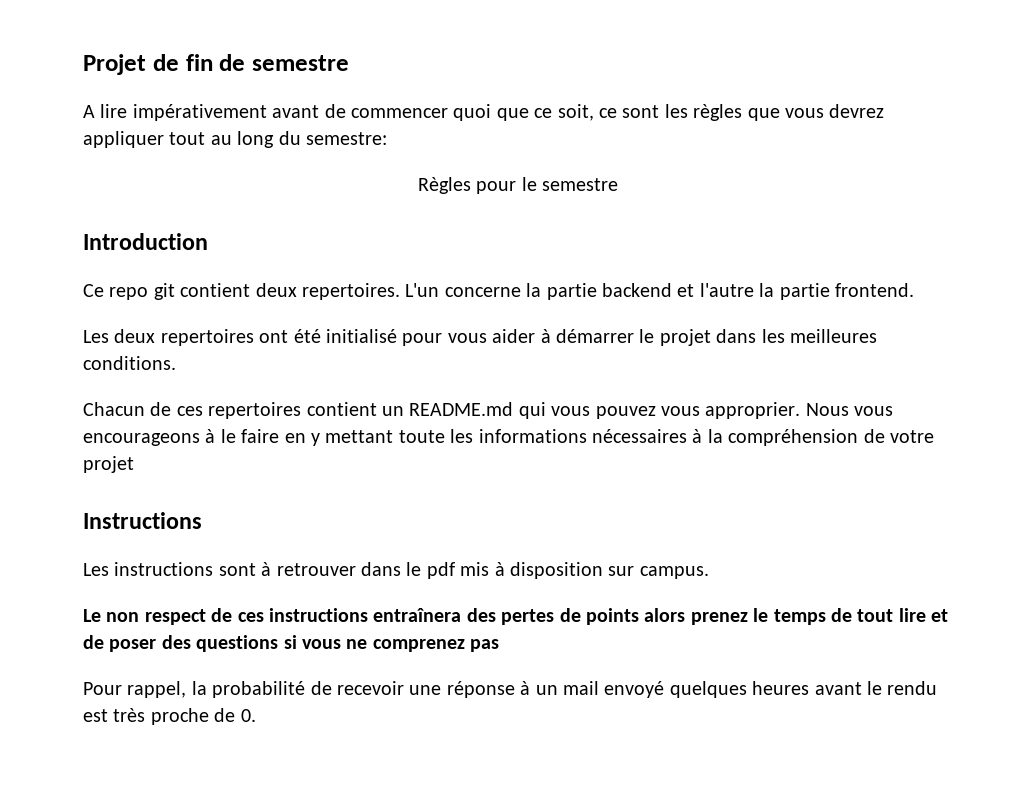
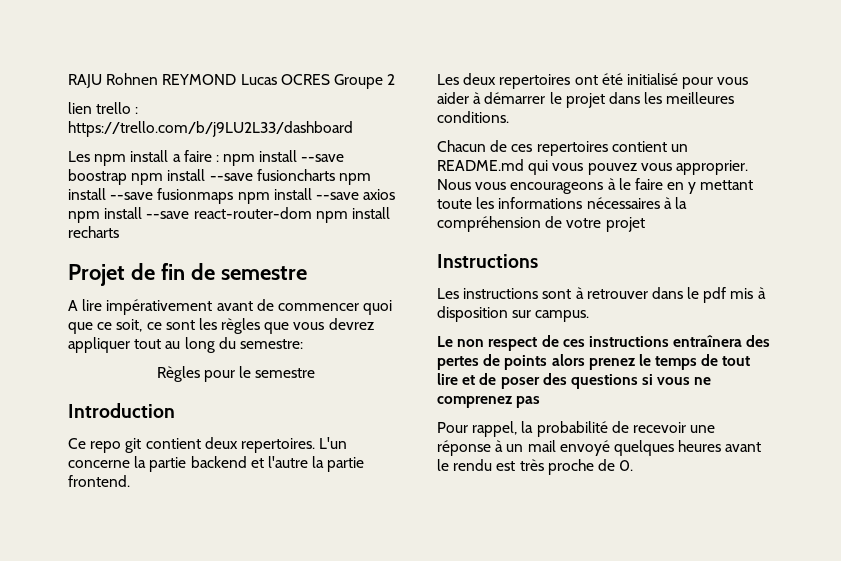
+ RAJU Rohnen REYMOND Lucas OCRES Groupe 2
+ lien trello : https://trello.com/b/j9LU2L33/dashboard
+ Les npm install a faire : npm install --save boostrap npm install --save fusioncharts npm install --save fusionmaps npm install --save axios npm install --save react-router-dom npm install recharts

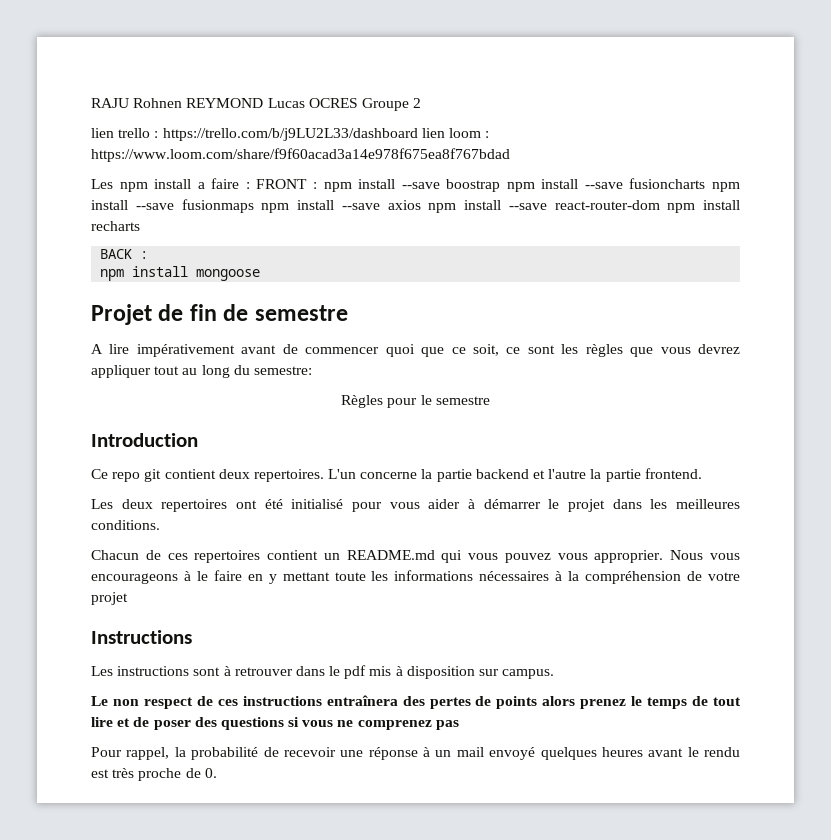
- lien trello : https://trello.com/b/j9LU2L33/dashboard
+ lien trello : https://trello.com/b/j9LU2L33/dashboard lien loom : https://www.loom.com/share/f9f60acad3a14e978f675ea8f767bdad
- Les npm install a faire : npm install --save boostrap npm install --save fusioncharts npm install --save fusionmaps npm install --save axios npm install --save react-router-dom npm install recharts
+ Les npm install a faire : FRONT : npm install --save boostrap npm install --save fusioncharts npm install --save fusionmaps npm install --save axios npm install --save react-router-dom npm install recharts
+ BACK :
+ npm install mongoose

